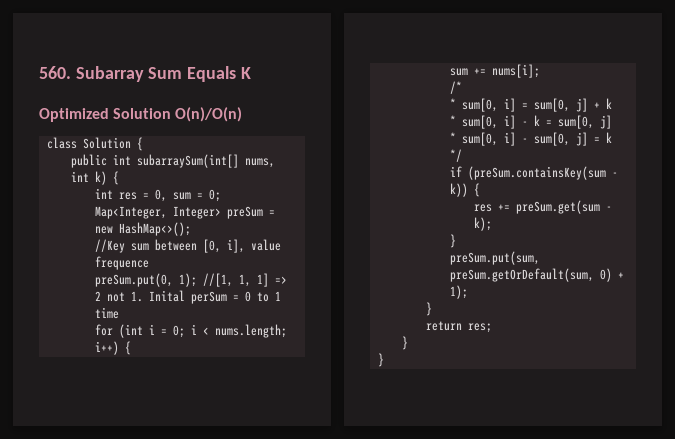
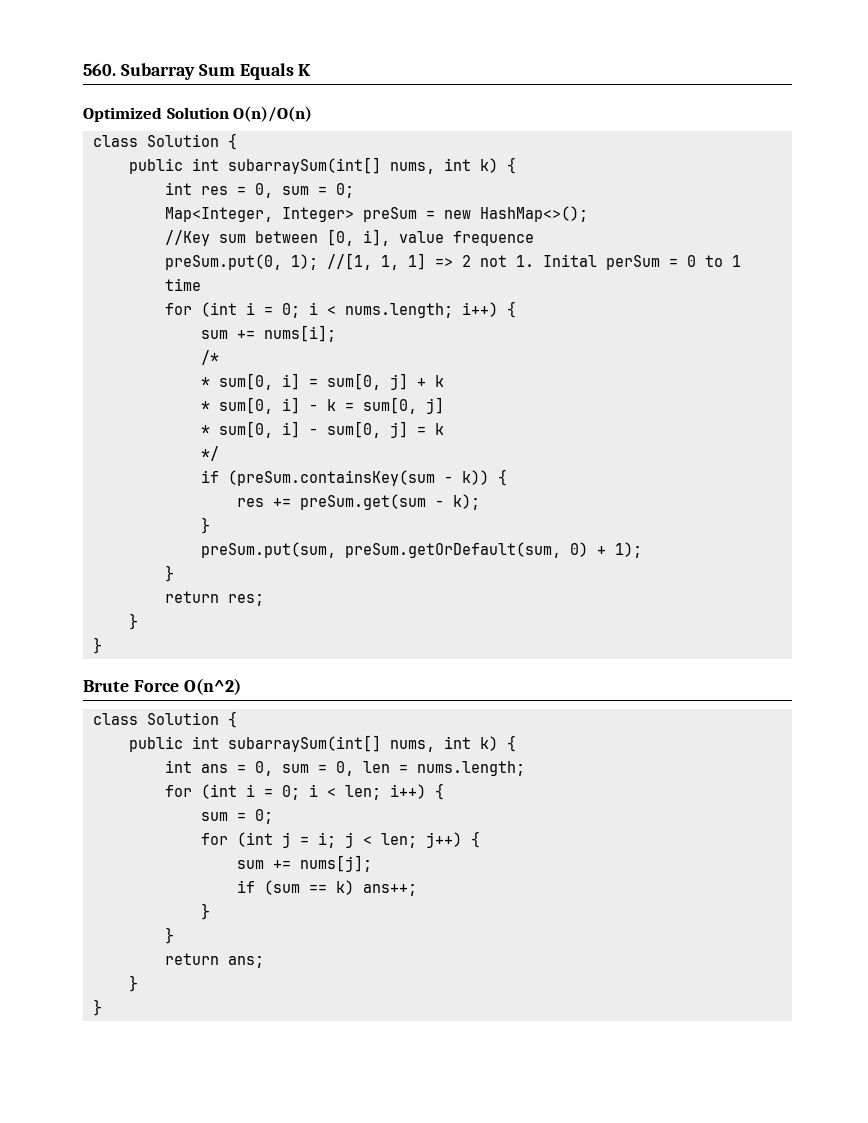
+ Brute Force O(n^2)
+ class Solution {
+ public int subarraySum(int[] nums, int k) {
+ int ans = 0, sum = 0, len = nums.length;
+ for (int i = 0; i < len; i++) {
+ sum = 0;
+ for (int j = i; j < len; j++) {
+ sum += nums[j];
+ if (sum == k) ans++;
+ }
+ }
+ return ans;
+ }
+ }

